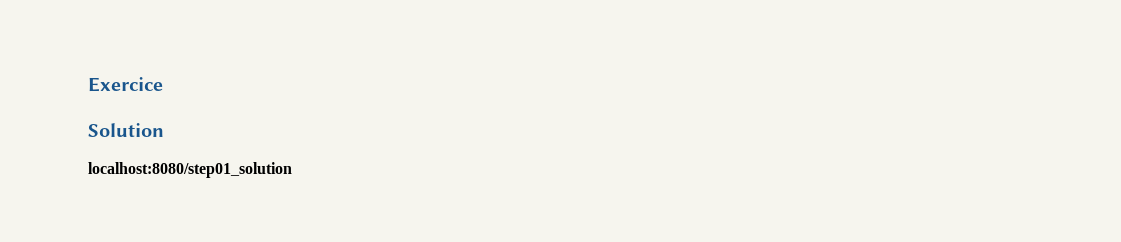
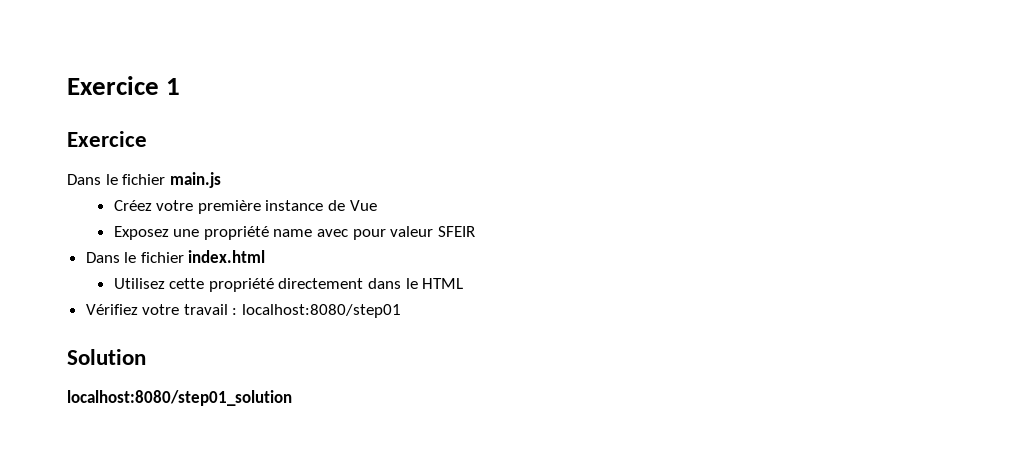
+ Exercice 1
  Exercice
+ Dans le fichier main.js
+ Créez votre première instance de Vue
+ Exposez une propriété name avec pour valeur SFEIR
+ Dans le fichier index.html
+ Utilisez cette propriété directement dans le HTML
+ Vérifiez votre travail : localhost:8080/step01

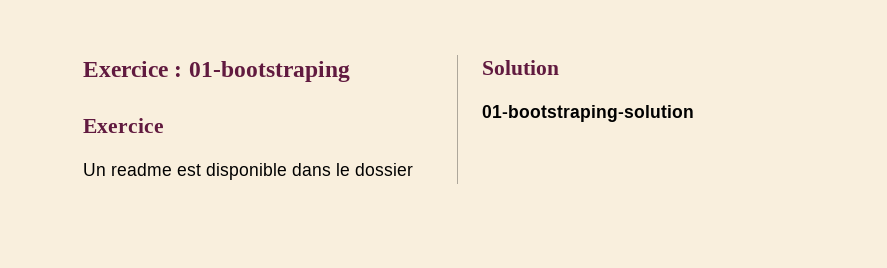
- Exercice 1
+ Exercice : 01-bootstraping
- Dans le fichier main.js
- Créez votre première instance de Vue
- Exposez une propriété name avec pour valeur SFEIR
- Dans le fichier index.html
- Utilisez cette propriété directement dans le HTML
- Vérifiez votre travail : localhost:8080/step01
+ Un readme est disponible dans le dossier
- localhost:8080/step01_solution
+ 01-bootstraping-solution

